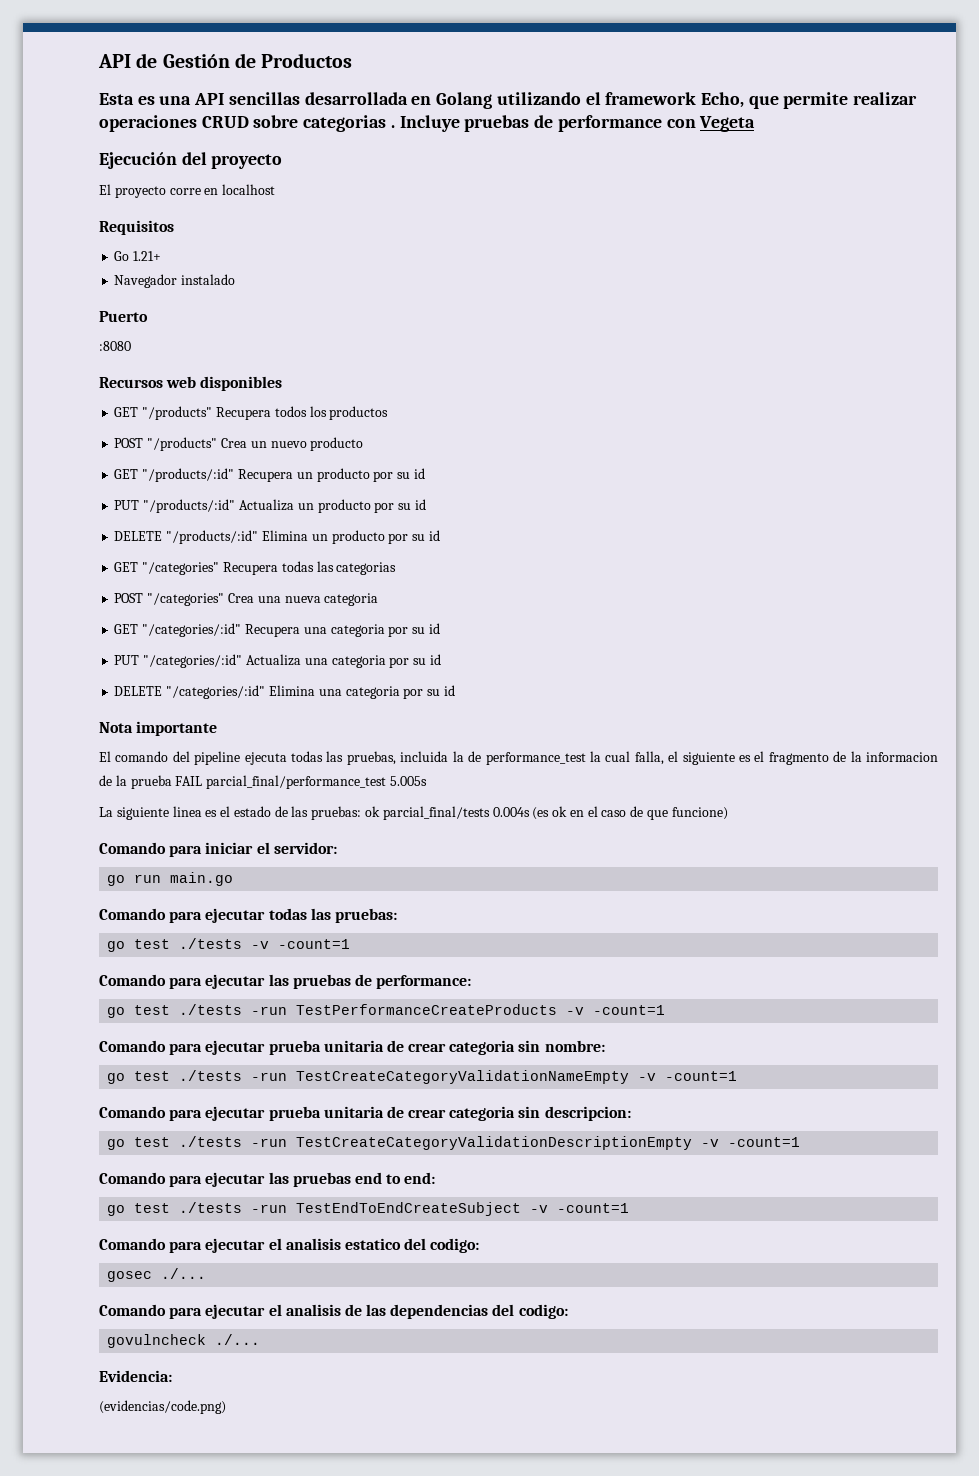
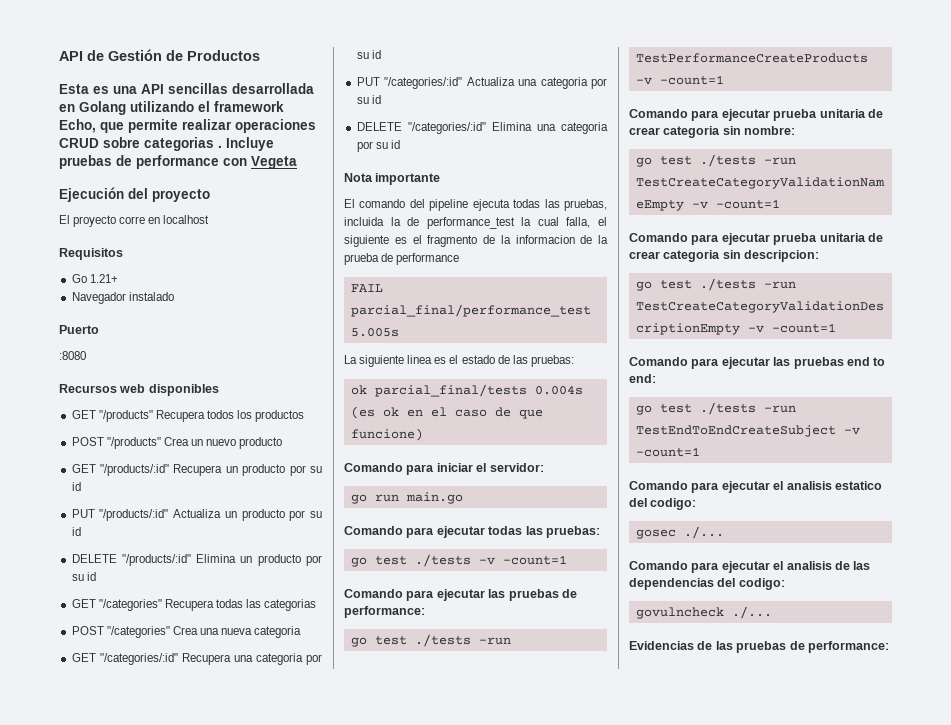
- El comando del pipeline ejecuta todas las pruebas, incluida la de performance_test la cual falla, el siguiente es el fragmento de la informacion de la prueba FAIL parcial_final/performance_test 5.005s
+ El comando del pipeline ejecuta todas las pruebas, incluida la de performance_test la cual falla, el siguiente es el fragmento de la informacion de la prueba de performance
+ FAIL parcial_final/performance_test 5.005s
- La siguiente linea es el estado de las pruebas: ok parcial_final/tests 0.004s (es ok en el caso de que funcione)
+ La siguiente linea es el estado de las pruebas:
+ ok parcial_final/tests 0.004s (es ok en el caso de que funcione)
- Evidencia:
- (evidencias/code.png)
+ Evidencias de las pruebas de performance:

